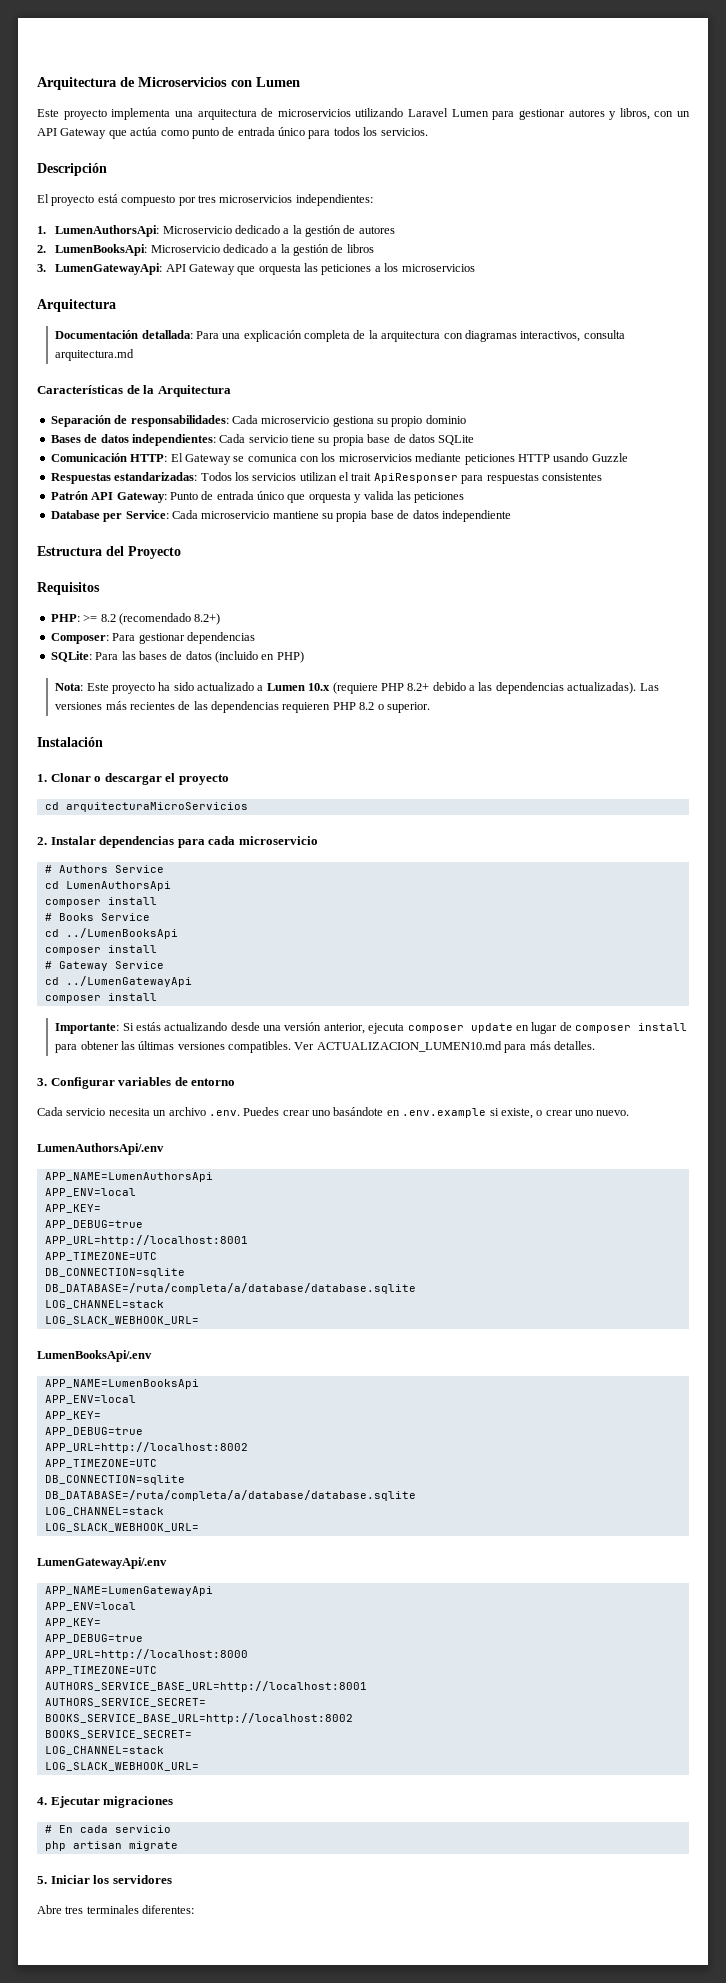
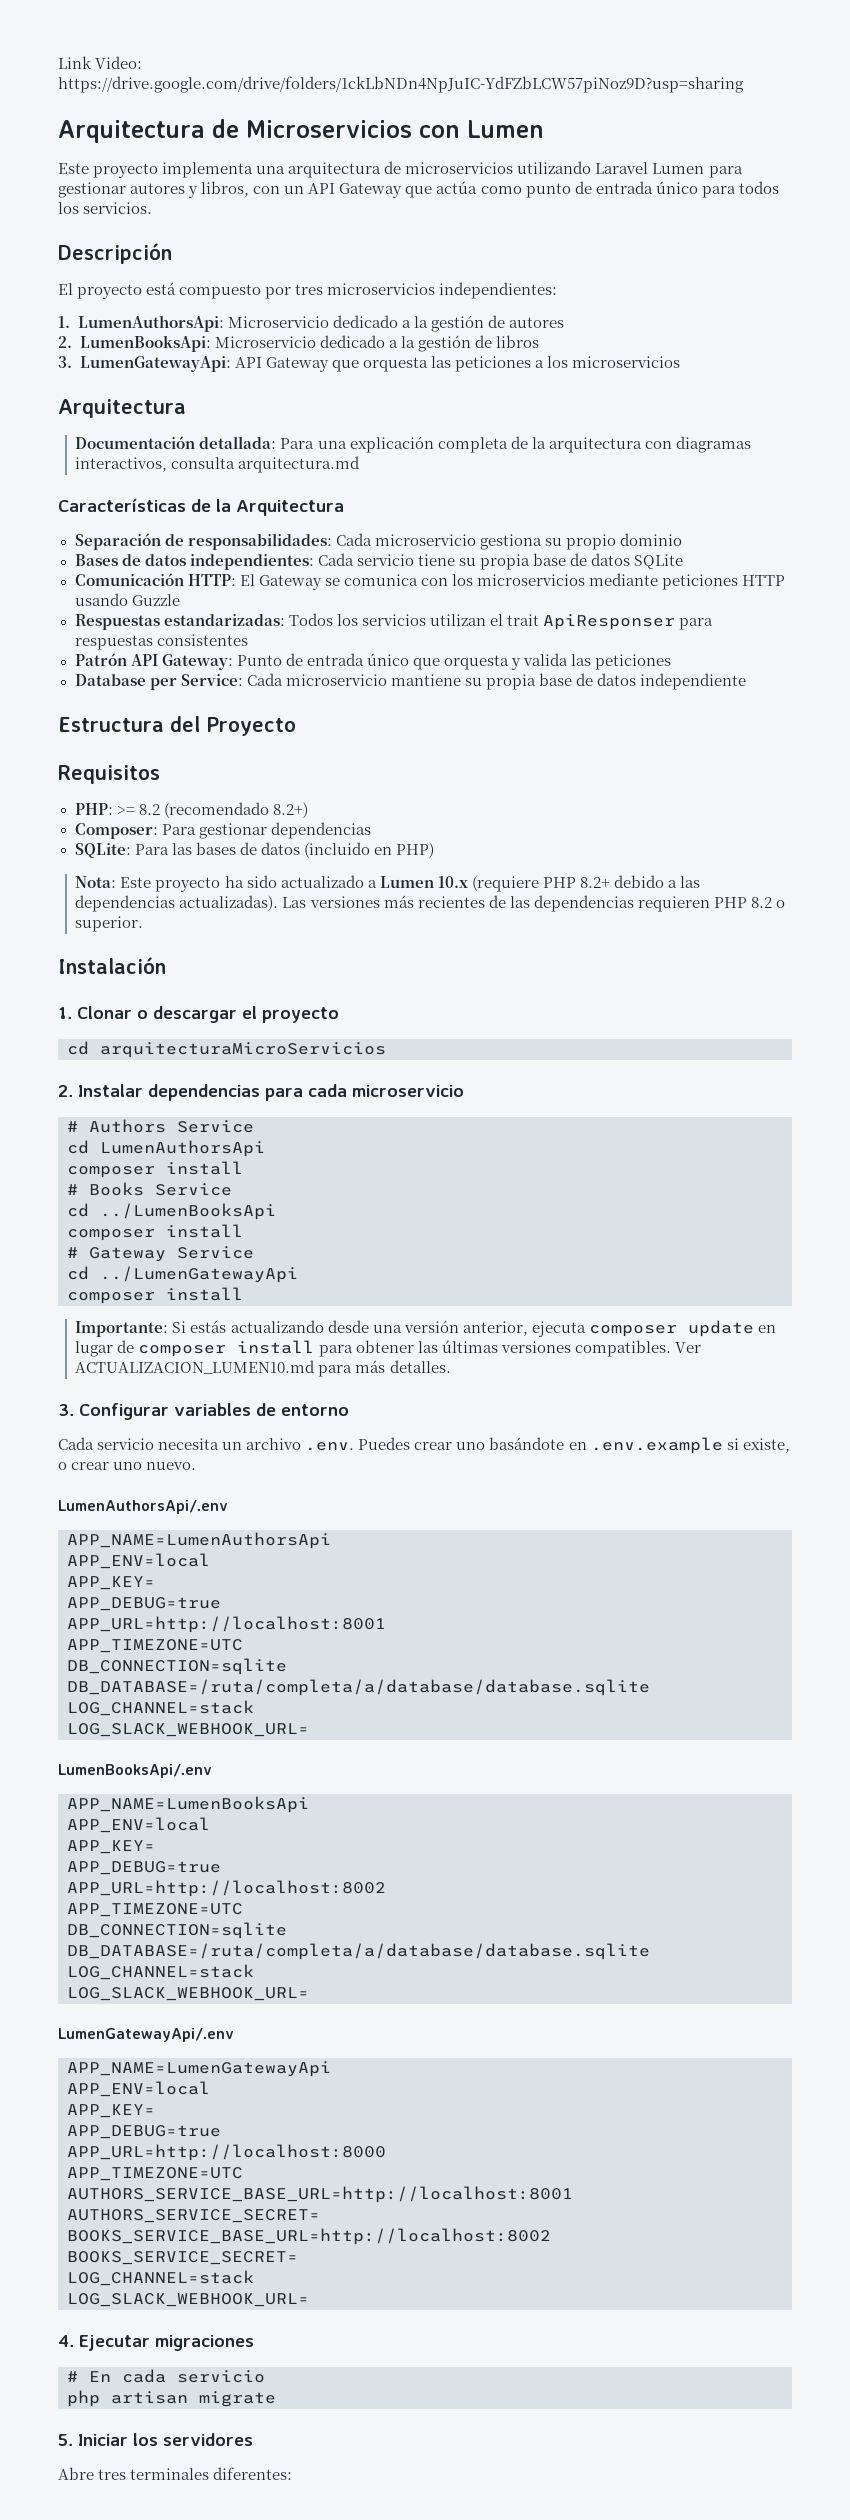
+ Link Video: https://drive.google.com/drive/folders/1ckLbNDn4NpJuIC-YdFZbLCW57piNoz9D?usp=sharing

